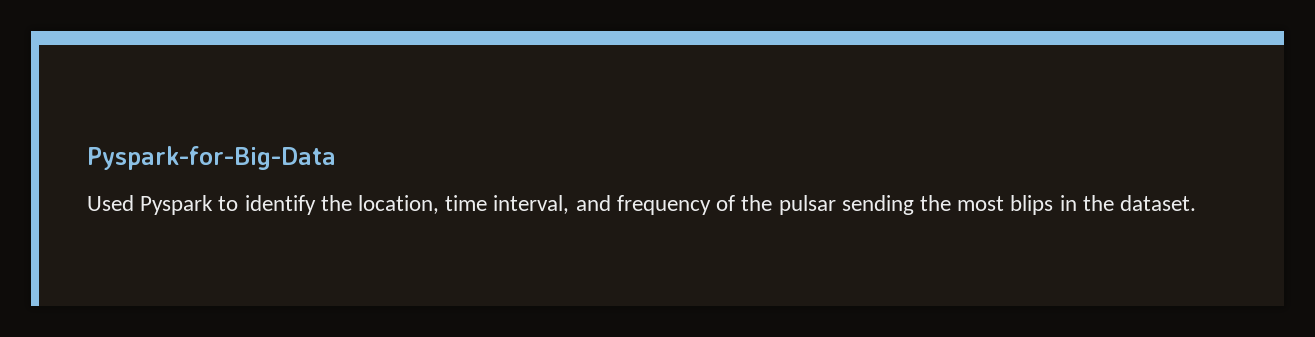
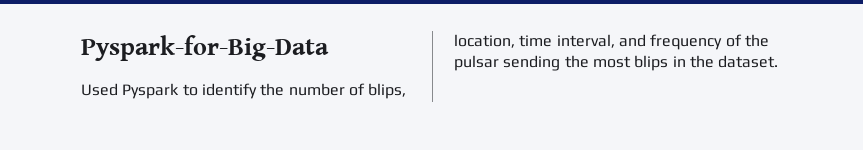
- Used Pyspark to identify the location, time interval, and frequency of the pulsar sending the most blips in the dataset.
+ Used Pyspark to identify the number of blips, location, time interval, and frequency of the pulsar sending the most blips in the dataset.

